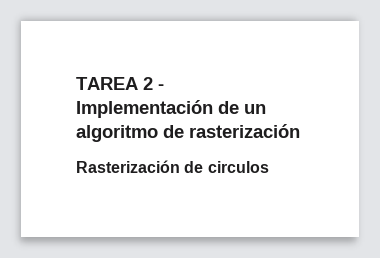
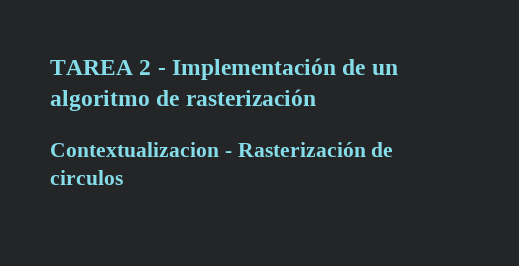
- Rasterización de circulos
+ Contextualizacion - Rasterización de circulos

